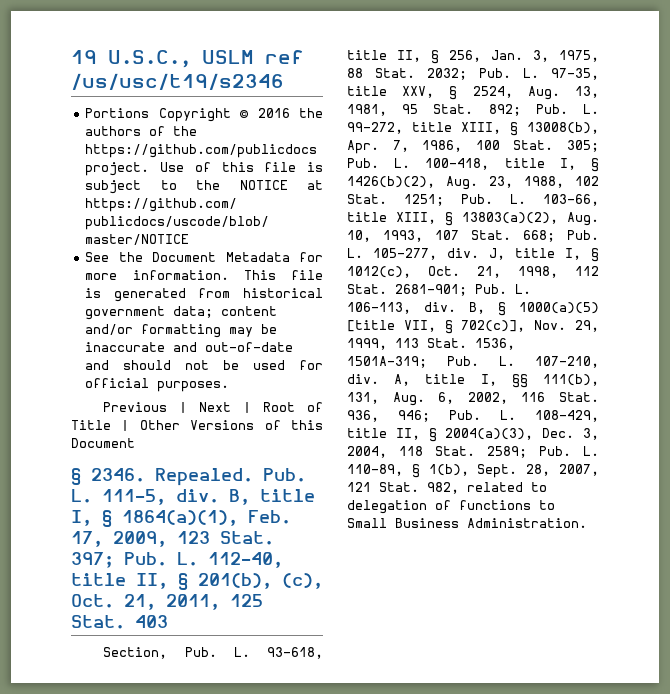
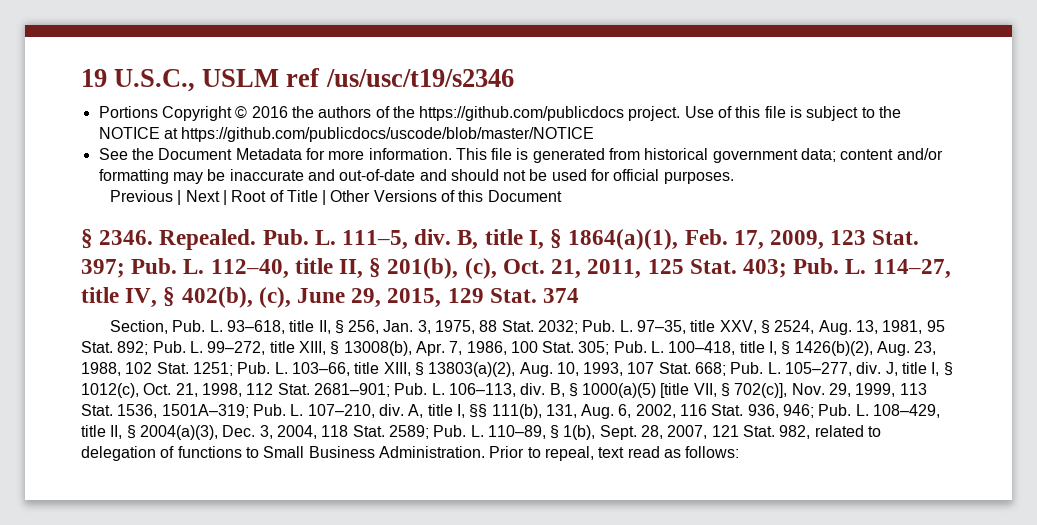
- 403
+ 403; Pub. L. 114–27, title IV, § 402(b), (c), June 29, 2015, 129 Stat. 374
+ Prior to repeal, text read as follows:

